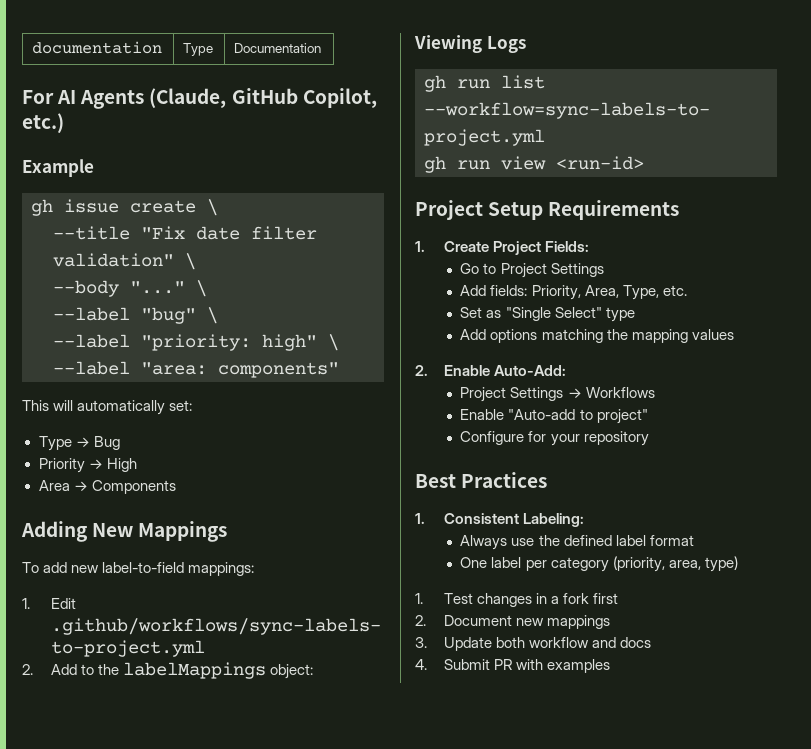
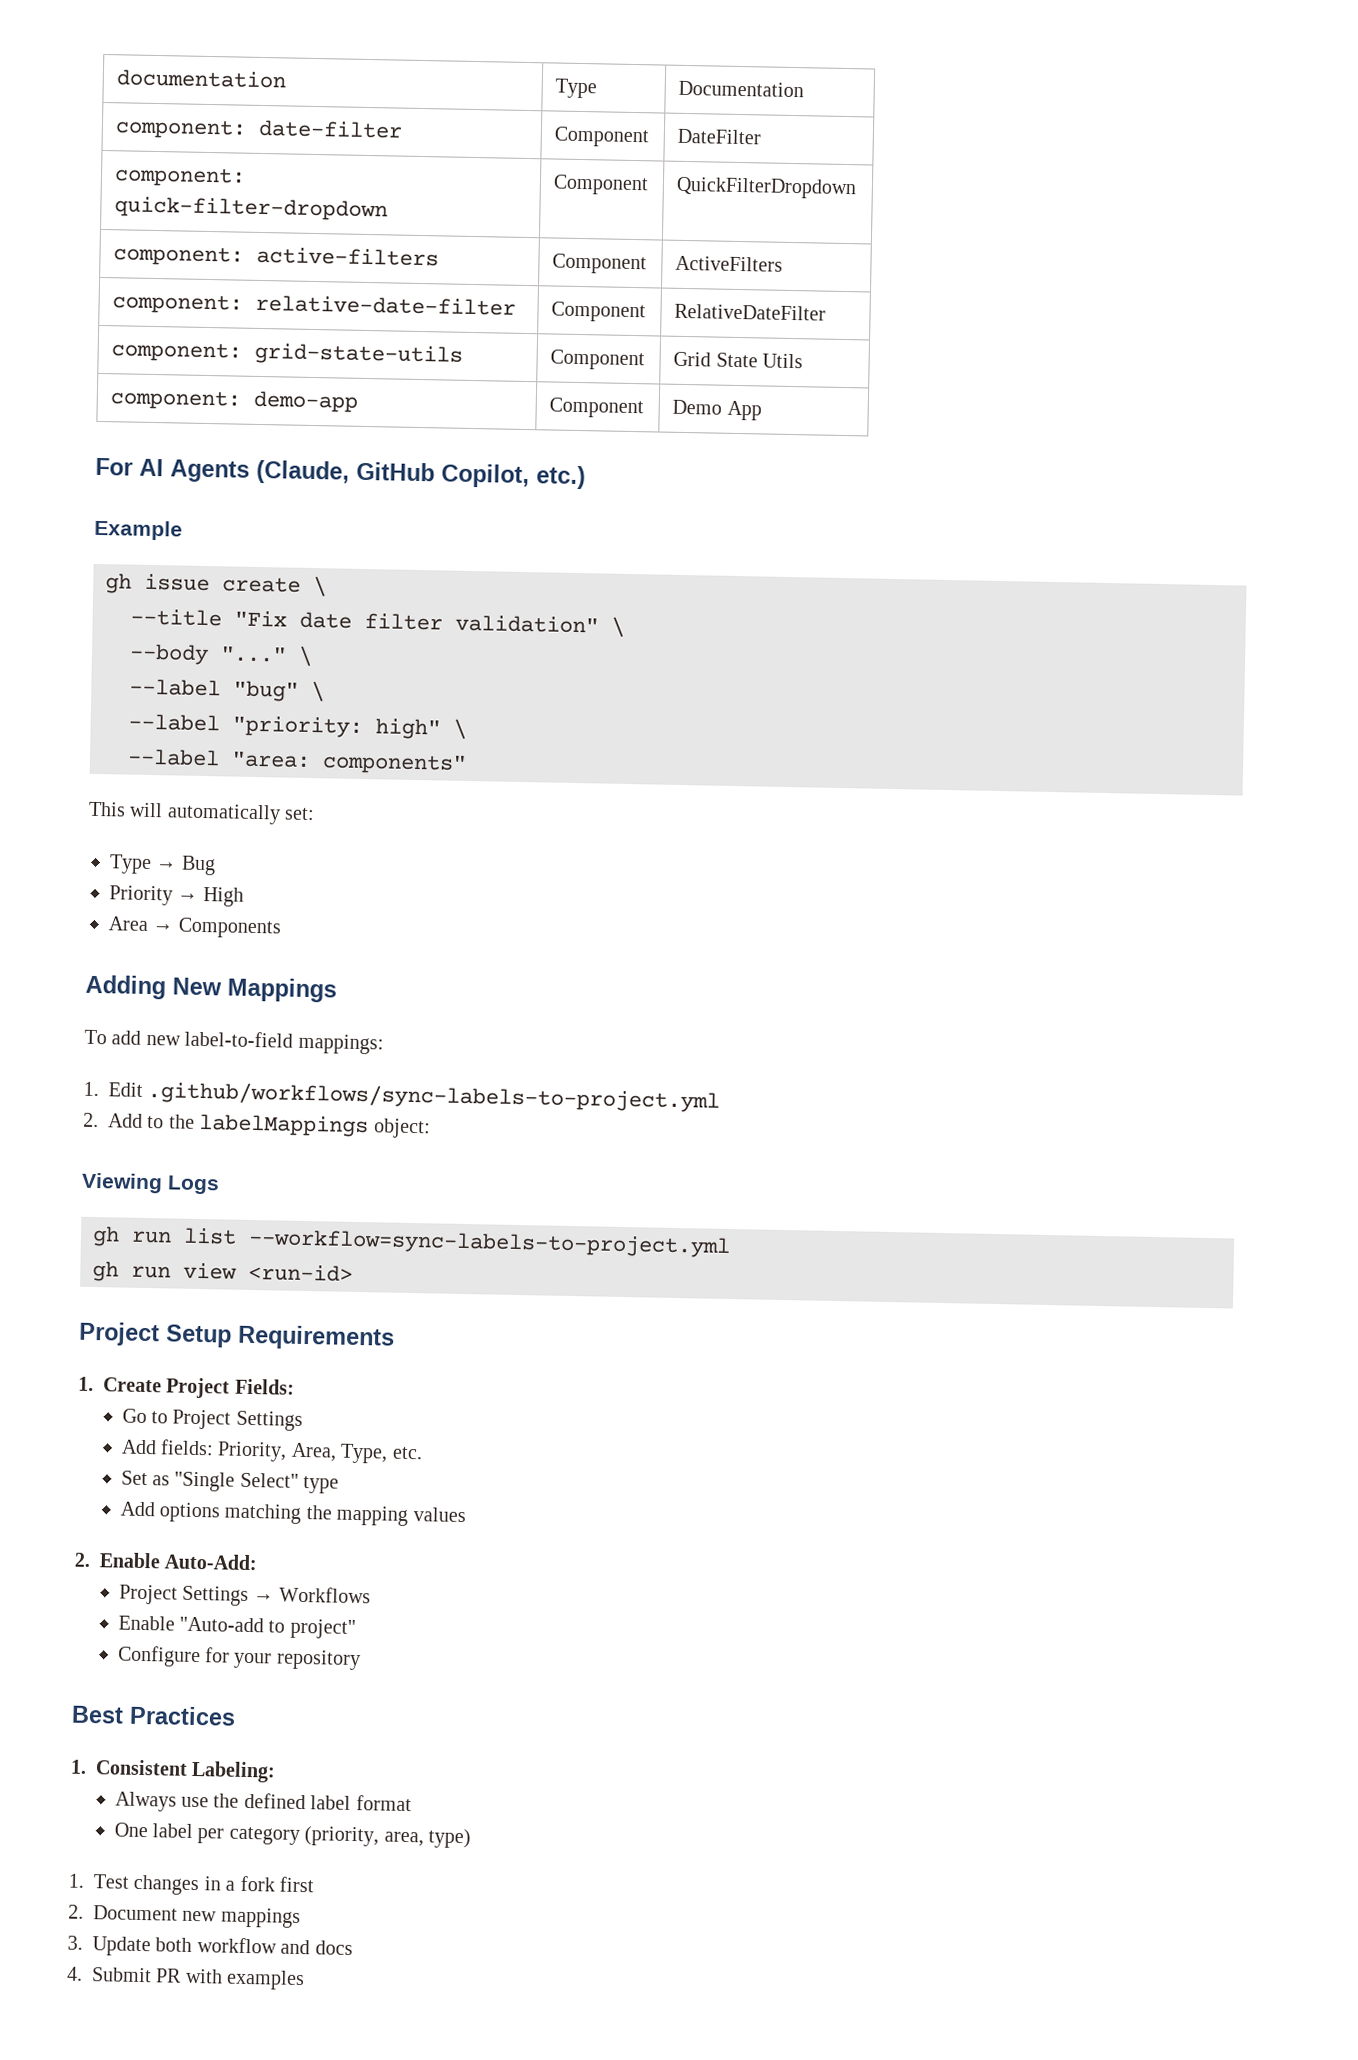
+ component: date-filter | Component | DateFilter
+ component: quick-filter-dropdown | Component | QuickFilterDropdown
+ component: active-filters | Component | ActiveFilters
+ component: relative-date-filter | Component | RelativeDateFilter
+ component: grid-state-utils | Component | Grid State Utils
+ component: demo-app | Component | Demo App

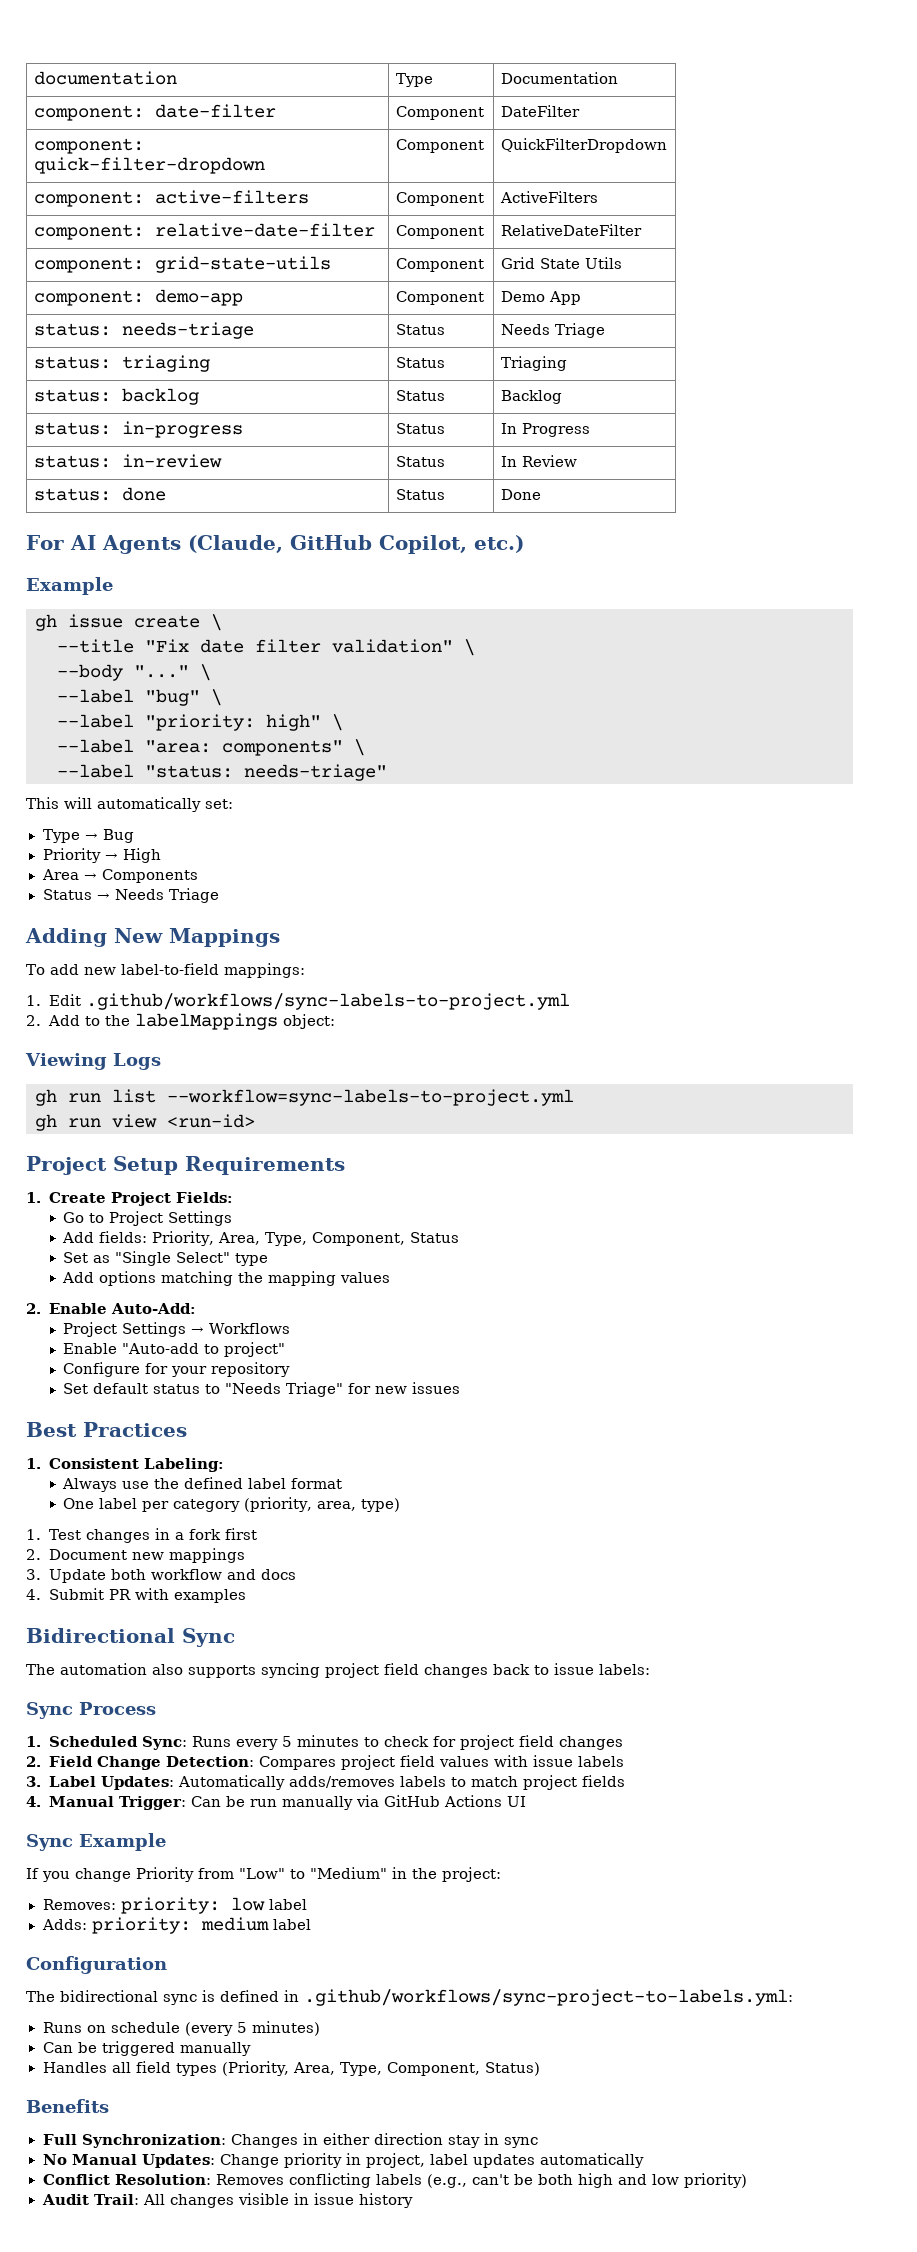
+ status: needs-triage | Status | Needs Triage
+ status: triaging | Status | Triaging
+ status: backlog | Status | Backlog
+ status: in-progress | Status | In Progress
+ status: in-review | Status | In Review
+ status: done | Status | Done
- --label "area: components"
+ --label "area: components" \
+ --label "status: needs-triage"
+ Status → Needs Triage
- Add fields: Priority, Area, Type, etc.
+ Add fields: Priority, Area, Type, Component, Status
+ Set default status to "Needs Triage" for new issues
+ Bidirectional Sync
+ The automation also supports syncing project field changes back to issue labels:
+ Sync Process
+ 1. Scheduled Sync: Runs every 5 minutes to check for project field changes
+ 2. Field Change Detection: Compares project field values with issue labels
+ 3. Label Updates: Automatically adds/removes labels to match project fields
+ 4. Manual Trigger: Can be run manually via GitHub Actions UI
+ Sync Example
+ If you change Priority from "Low" to "Medium" in the project:
+ Removes: priority: low label
+ Adds: priority: medium label
+ Configuration
+ The bidirectional sync is defined in .github/workflows/sync-project-to-labels.yml:
+ Runs on schedule (every 5 minutes)
+ Can be triggered manually
+ Handles all field types (Priority, Area, Type, Component, Status)
+ Benefits
+ Full Synchronization: Changes in either direction stay in sync
+ No Manual Updates: Change priority in project, label updates automatically
+ Conflict Resolution: Removes conflicting labels (e.g., can't be both high and low priority)
+ Audit Trail: All changes visible in issue history

